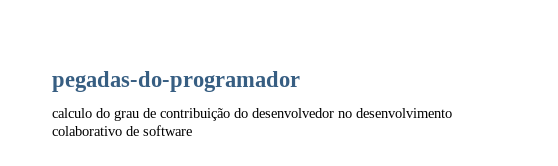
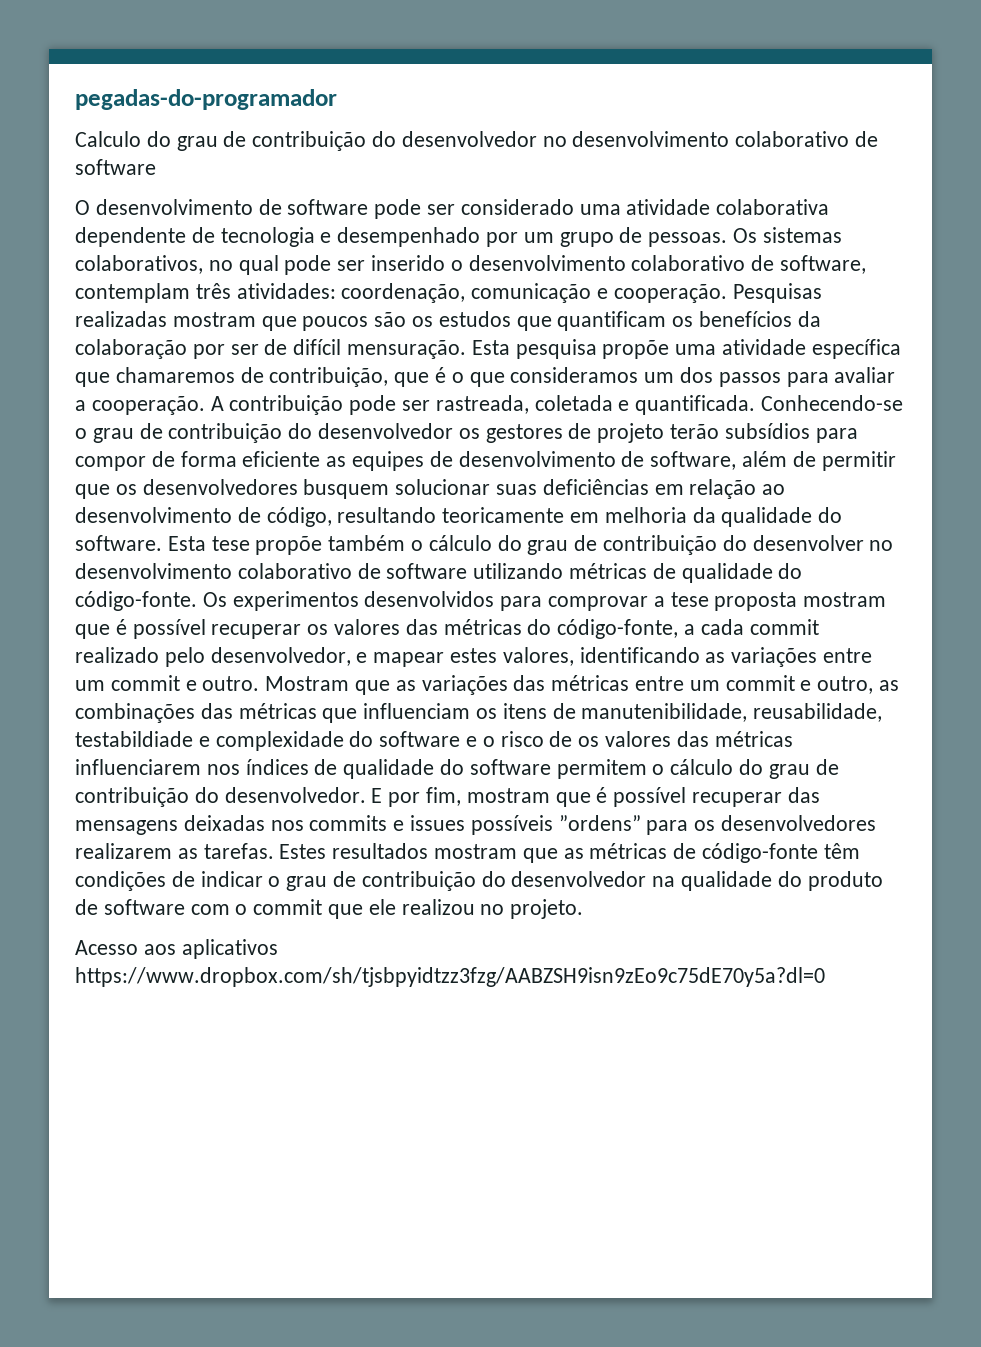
- calculo do grau de contribuição do desenvolvedor no desenvolvimento colaborativo de software
+ Calculo do grau de contribuição do desenvolvedor no desenvolvimento colaborativo de software
+ O desenvolvimento de software pode ser considerado uma atividade colaborativa dependente de tecnologia e desempenhado por um grupo de pessoas. Os sistemas colaborativos, no qual pode ser inserido o desenvolvimento colaborativo de software, contemplam três atividades: coordenação, comunicação e cooperação. Pesquisas realizadas mostram que poucos são os estudos que quantificam os benefícios da colaboração por ser de difícil mensuração. Esta pesquisa propõe uma atividade específica que chamaremos de contribuição, que é o que consideramos um dos passos para avaliar a cooperação. A contribuição pode ser rastreada, coletada e quantificada. Conhecendo-se o grau de contribuição do desenvolvedor os gestores de projeto terão subsídios para compor de forma eficiente as equipes de desenvolvimento de software, além de permitir que os desenvolvedores busquem solucionar suas deficiências em relação ao desenvolvimento de código, resultando teoricamente em melhoria da qualidade do software. Esta tese propõe também o cálculo do grau de contribuição do desenvolver no desenvolvimento colaborativo de software utilizando métricas de qualidade do código-fonte. Os experimentos desenvolvidos para comprovar a tese proposta mostram que é possível recuperar os valores das métricas do código-fonte, a cada commit realizado pelo desenvolvedor, e mapear estes valores, identificando as variações entre um commit e outro. Mostram que as variações das métricas entre um commit e outro, as combinações das métricas que influenciam os itens de manutenibilidade, reusabilidade, testabildiade e complexidade do software e o risco de os valores das métricas influenciarem nos índices de qualidade do software permitem o cálculo do grau de contribuição do desenvolvedor. E por fim, mostram que é possível recuperar das mensagens deixadas nos commits e issues possíveis ”ordens” para os desenvolvedores realizarem as tarefas. Estes resultados mostram que as métricas de código-fonte têm condições de indicar o grau de contribuição do desenvolvedor na qualidade do produto de software com o commit que ele realizou no projeto.
+ Acesso aos aplicativos https://www.dropbox.com/sh/tjsbpyidtzz3fzg/AABZSH9isn9zEo9c75dE70y5a?dl=0

